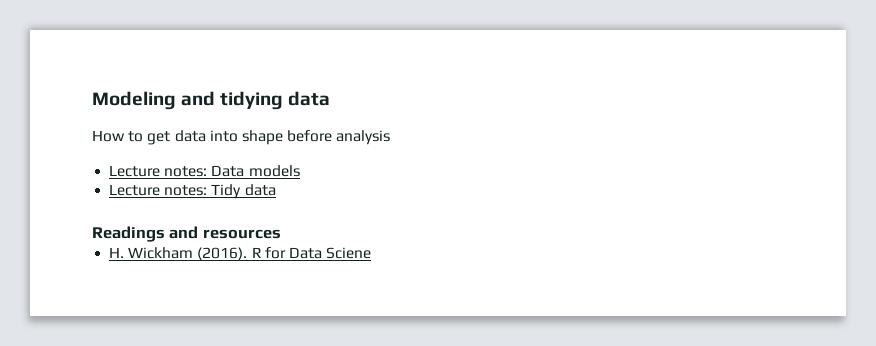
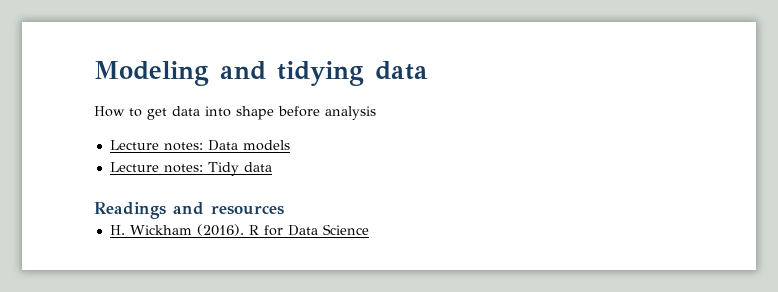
- R for Data Sciene
+ R for Data Science

